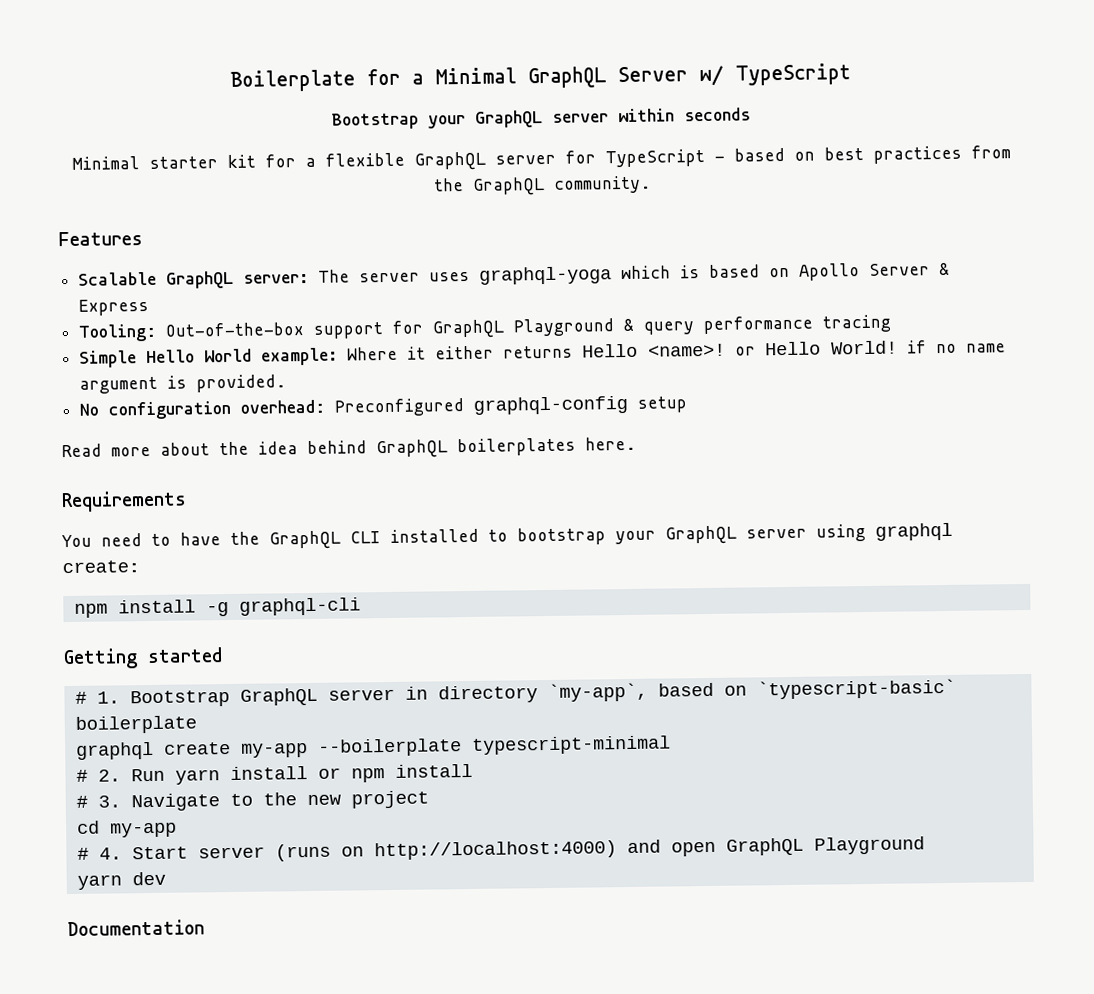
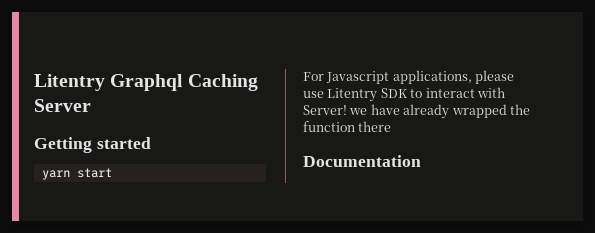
- Boilerplate for a Minimal GraphQL Server w/ TypeScript
- Bootstrap your GraphQL server within seconds
- Minimal starter kit for a flexible GraphQL server for TypeScript - based on best practices from the GraphQL community.
- Features
- Scalable GraphQL server: The server uses graphql-yoga which is based on Apollo Server & Express
- Tooling: Out-of-the-box support for GraphQL Playground & query performance tracing
- Simple Hello World example: Where it either returns Hello <name>! or Hello World! if no name argument is provided.
- No configuration overhead: Preconfigured graphql-config setup
- Read more about the idea behind GraphQL boilerplates here.
- Requirements
- You need to have the GraphQL CLI installed to bootstrap your GraphQL server using graphql create:
- npm install -g graphql-cli
+ Litentry Graphql Caching Server
  Getting started
- # 1. Bootstrap GraphQL server in directory `my-app`, based on `typescript-basic` boilerplate
- graphql create my-app --boilerplate typescript-minimal
- # 2. Run yarn install or npm install
- # 3. Navigate to the new project
- cd my-app
- # 4. Start server (runs on http://localhost:4000) and open GraphQL Playground
- yarn dev
+ yarn start
+ For Javascript applications, please use Litentry SDK to interact with Server! we have already wrapped the function there

